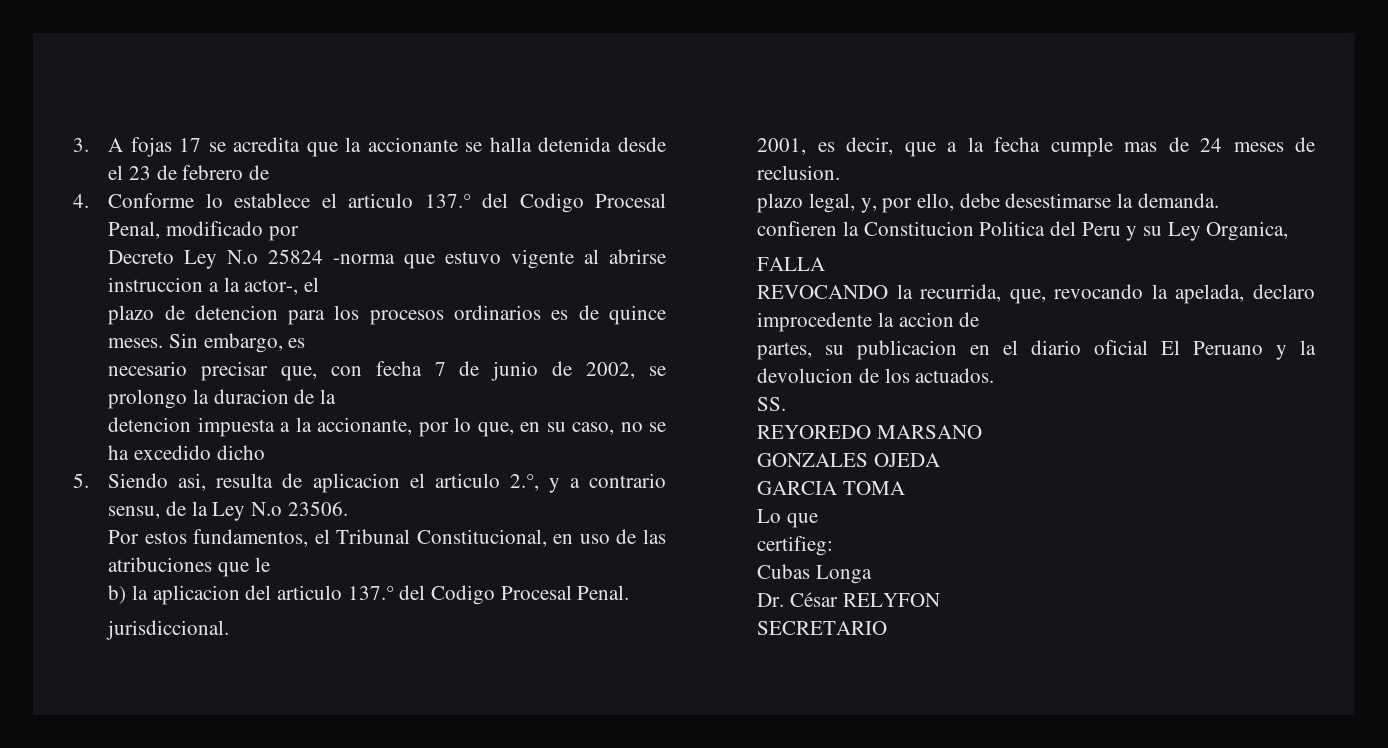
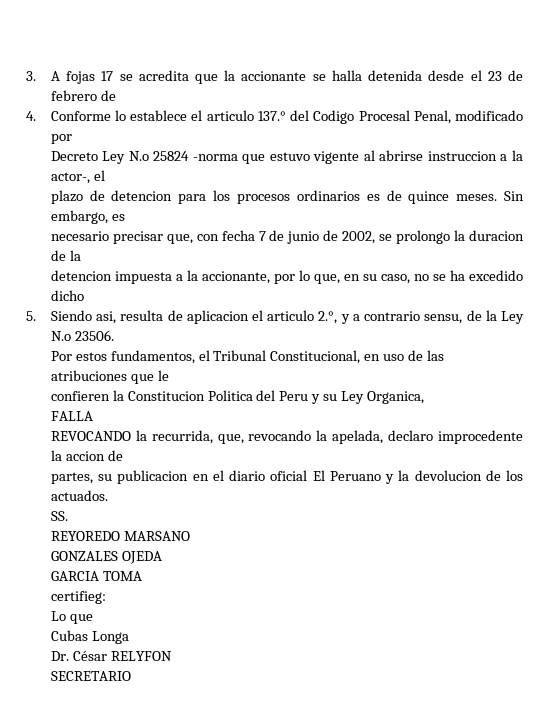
- b) la aplicacion del articulo 137.° del Codigo Procesal Penal.
- jurisdiccional.
- 2001, es decir, que a la fecha cumple mas de 24 meses de reclusion.
- plazo legal, y, por ello, debe desestimarse la demanda.
+ certifieg:
- certifieg:

